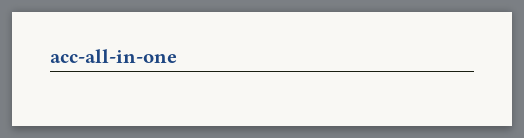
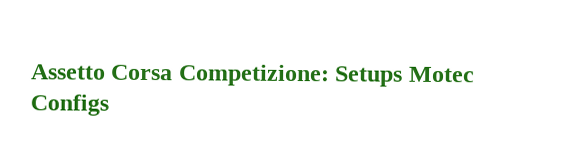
- acc-all-in-one
+ Assetto Corsa Competizione: Setups Motec Configs

